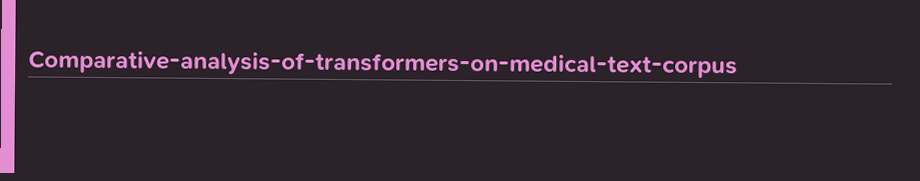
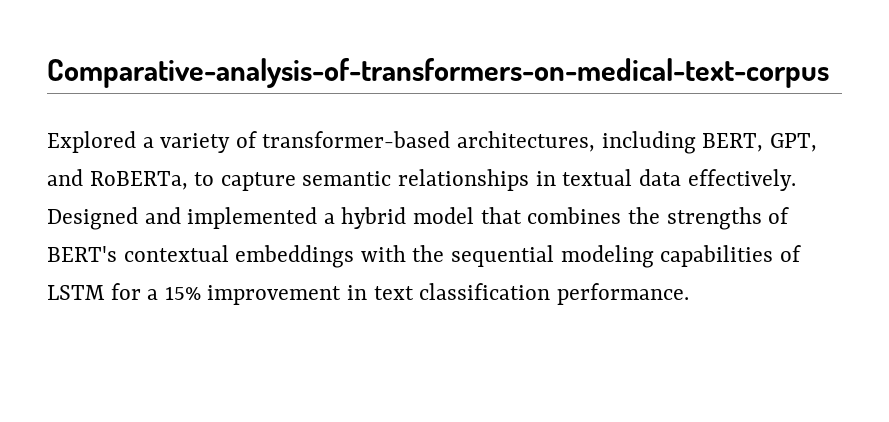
+ Explored a variety of transformer-based architectures, including BERT, GPT, and RoBERTa, to capture semantic relationships in textual data effectively. Designed and implemented a hybrid model that combines the strengths of BERT's contextual embeddings with the sequential modeling capabilities of LSTM for a 15% improvement in text classification performance.

